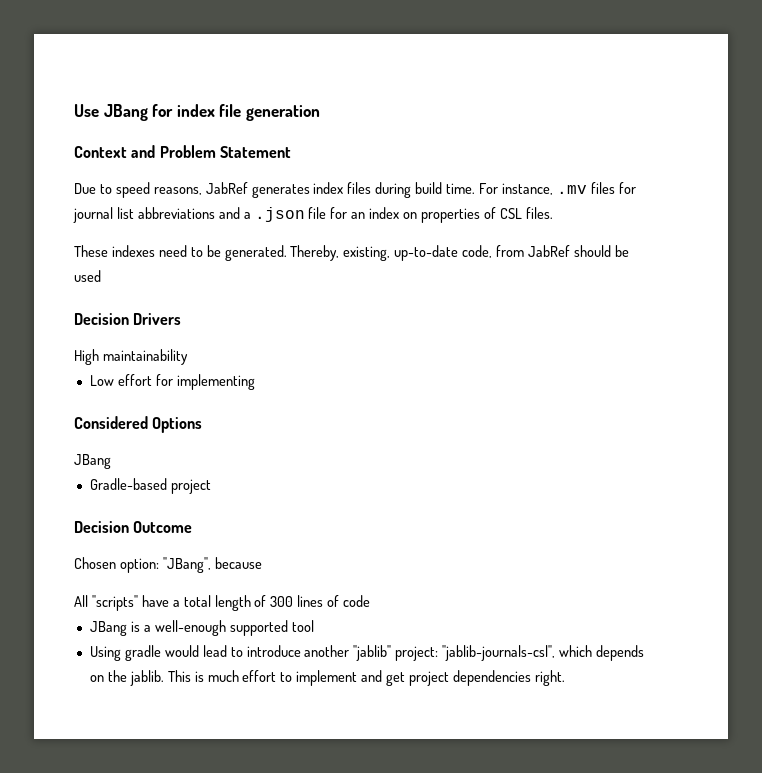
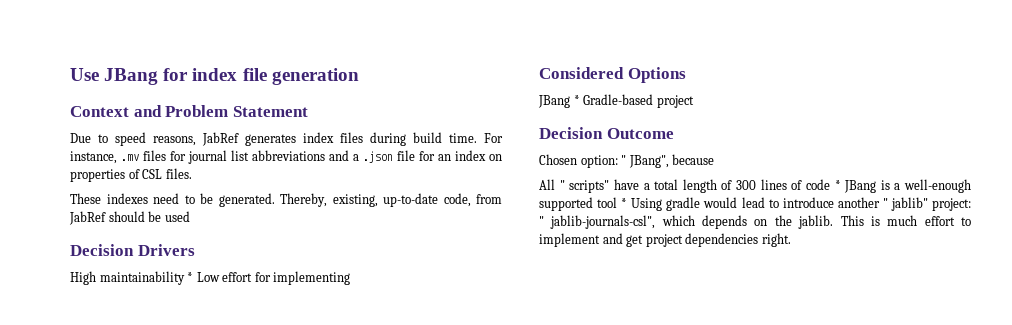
- High maintainability
- Low effort for implementing
+ High maintainability * Low effort for implementing
  Considered Options
- JBang
- Gradle-based project
+ JBang * Gradle-based project
- Chosen option: "JBang", because
+ Chosen option: " JBang", because
- All "scripts" have a total length of 300 lines of code
- JBang is a well-enough supported tool
- Using gradle would lead to introduce another "jablib" project: "jablib-journals-csl", which depends on the jablib.
+ All " scripts" have a total length of 300 lines of code * JBang is a well-enough supported tool * Using gradle would lead to introduce another " jablib" project: " jablib-journals-csl", which depends on the jablib.

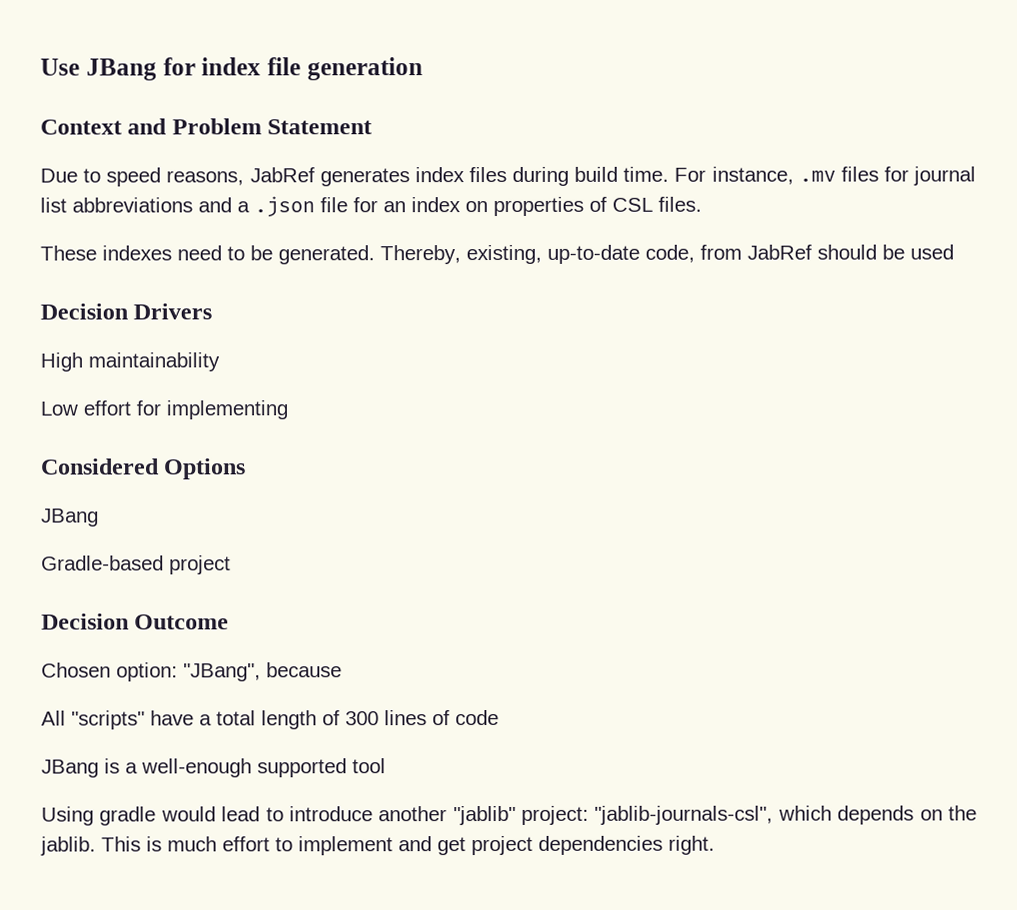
- High maintainability * Low effort for implementing
+ High maintainability
+ Low effort for implementing
  Considered Options
- JBang * Gradle-based project
+ JBang
+ Gradle-based project
- Chosen option: " JBang", because
+ Chosen option: "JBang", because
- All " scripts" have a total length of 300 lines of code * JBang is a well-enough supported tool * Using gradle would lead to introduce another " jablib" project: " jablib-journals-csl", which depends on the jablib.
+ All "scripts" have a total length of 300 lines of code
+ JBang is a well-enough supported tool
+ Using gradle would lead to introduce another "jablib" project: "jablib-journals-csl", which depends on the jablib.

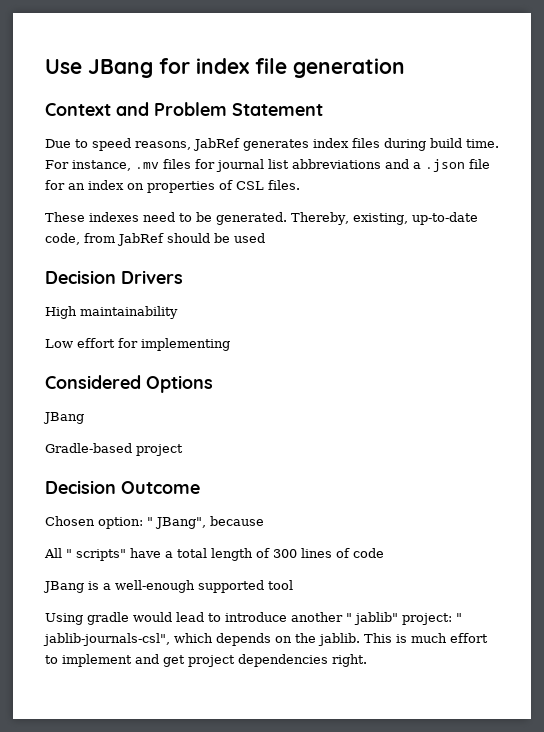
- Chosen option: "JBang", because
+ Chosen option: " JBang", because
- All "scripts" have a total length of 300 lines of code
+ All " scripts" have a total length of 300 lines of code
- Using gradle would lead to introduce another "jablib" project: "jablib-journals-csl", which depends on the jablib.
+ Using gradle would lead to introduce another " jablib" project: " jablib-journals-csl", which depends on the jablib.

